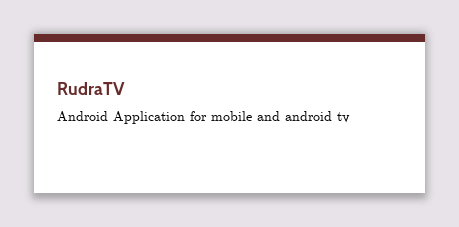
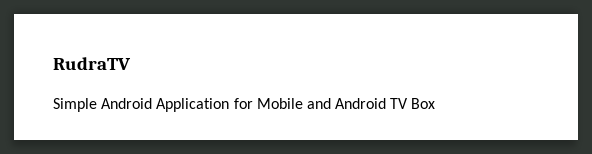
- Android Application for mobile and android tv
+ Simple Android Application for Mobile and Android TV Box

